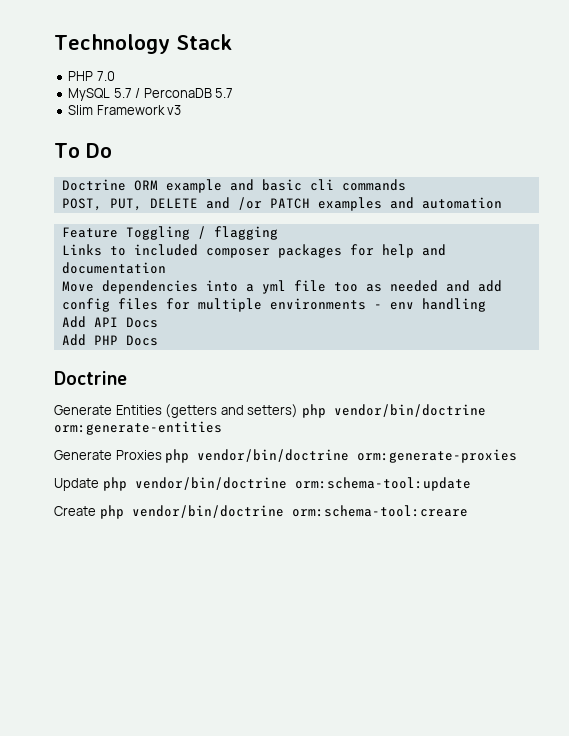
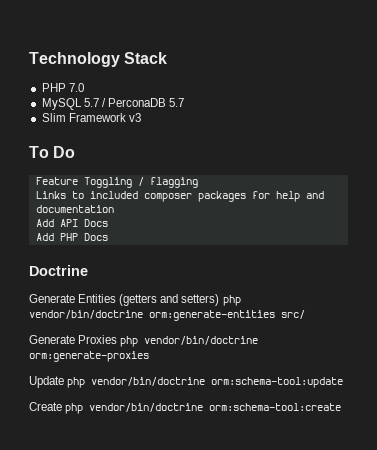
- Doctrine ORM example and basic cli commands
- POST, PUT, DELETE and /or PATCH examples and automation
- Move dependencies into a yml file too as needed and add config files for multiple environments - env handling
- Generate Entities (getters and setters) php vendor/bin/doctrine orm:generate-entities
+ Generate Entities (getters and setters) php vendor/bin/doctrine orm:generate-entities src/
- Create php vendor/bin/doctrine orm:schema-tool:creare
+ Create php vendor/bin/doctrine orm:schema-tool:create

